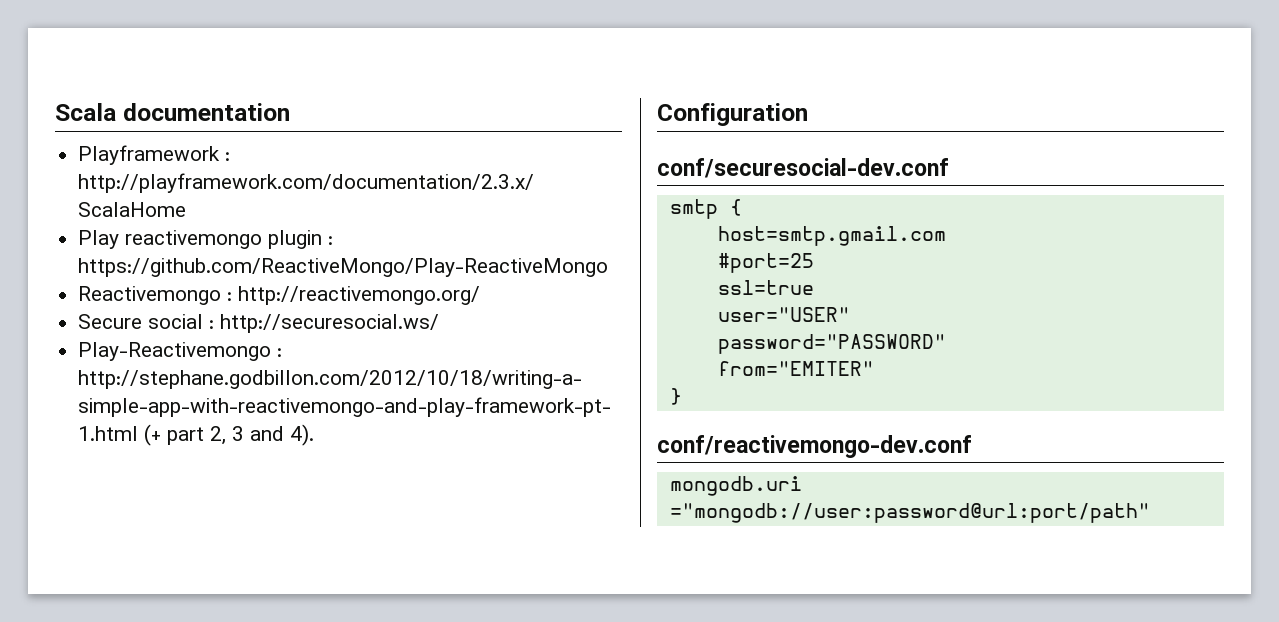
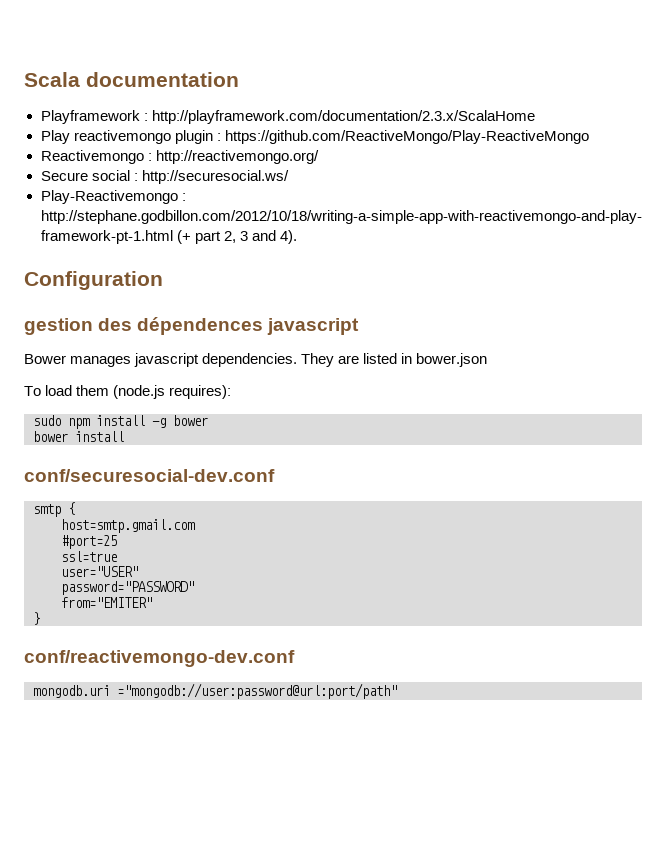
+ gestion des dépendences javascript
+ Bower manages javascript dependencies. They are listed in bower.json
+ To load them (node.js requires):
+ sudo npm install -g bower
+ bower install

